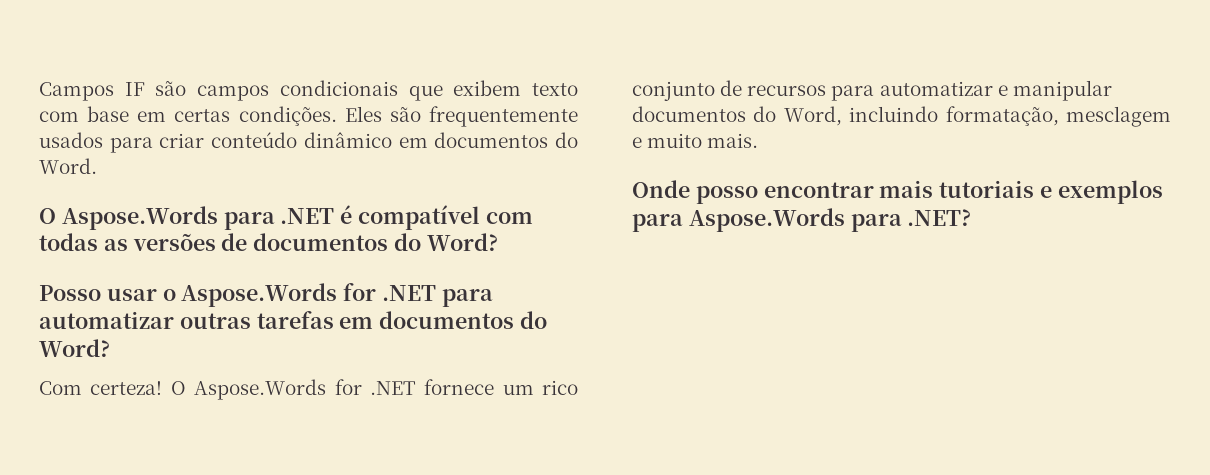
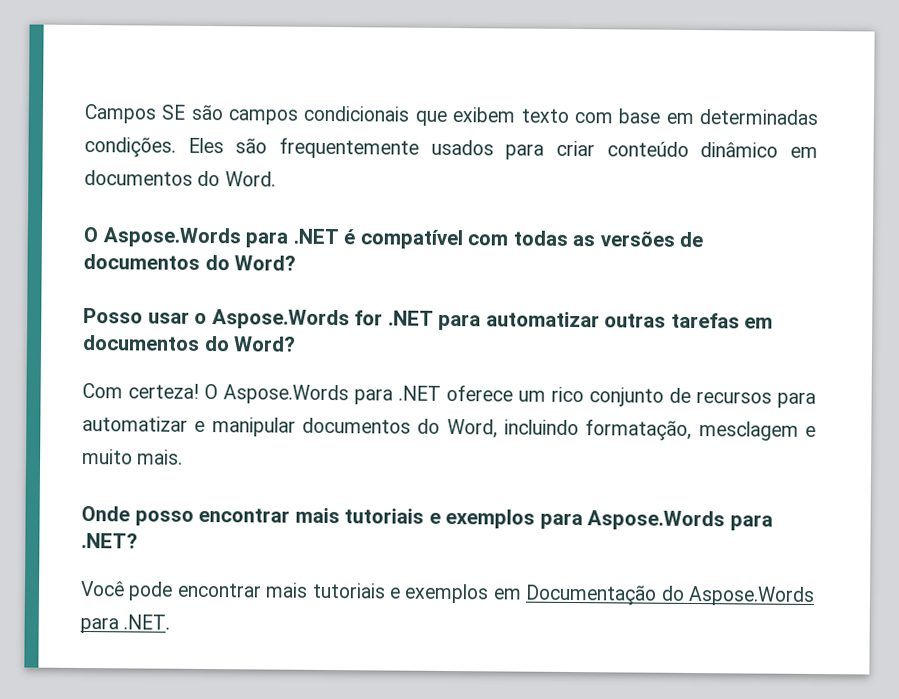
- Campos IF são campos condicionais que exibem texto com base em certas condições.
+ Campos SE são campos condicionais que exibem texto com base em determinadas condições.
- O Aspose.Words for .NET fornece um rico conjunto de recursos para automatizar e manipular documentos do Word, incluindo formatação, mesclagem e muito mais.
+ O Aspose.Words para .NET oferece um rico conjunto de recursos para automatizar e manipular documentos do Word, incluindo formatação, mesclagem e muito mais.
+ Você pode encontrar mais tutoriais e exemplos em Documentação do Aspose.Words para .NET.

